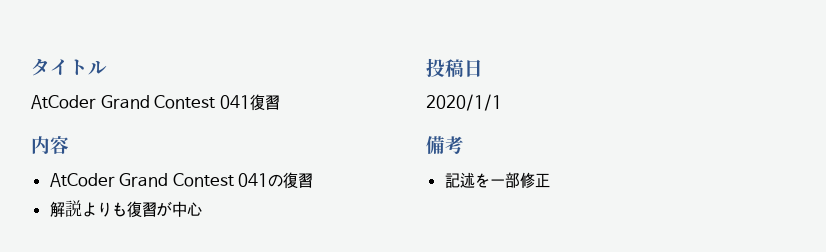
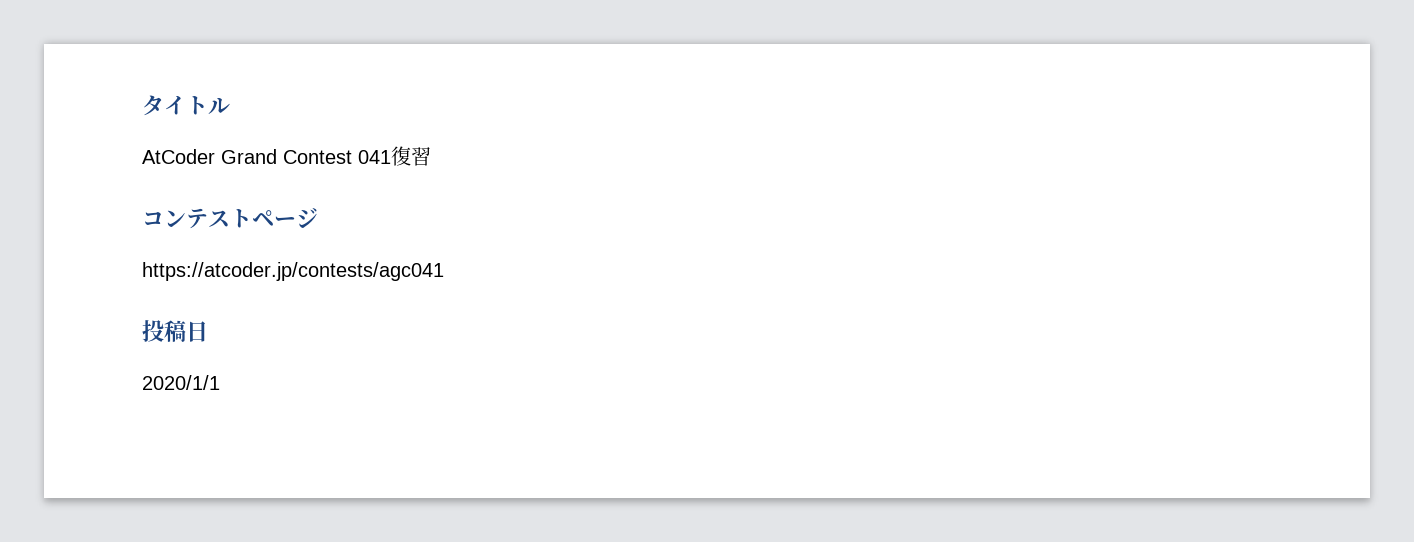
- 内容
- AtCoder Grand Contest 041の復習
- 解説よりも復習が中心
+ コンテストページ
+ https://atcoder.jp/contests/agc041
  投稿日
  2020/1/1
- 備考
- 記述を一部修正

